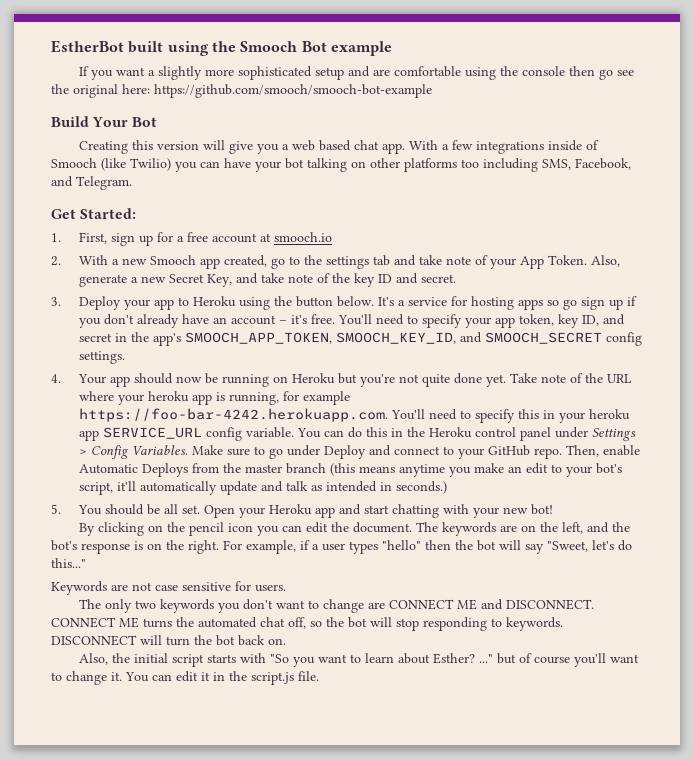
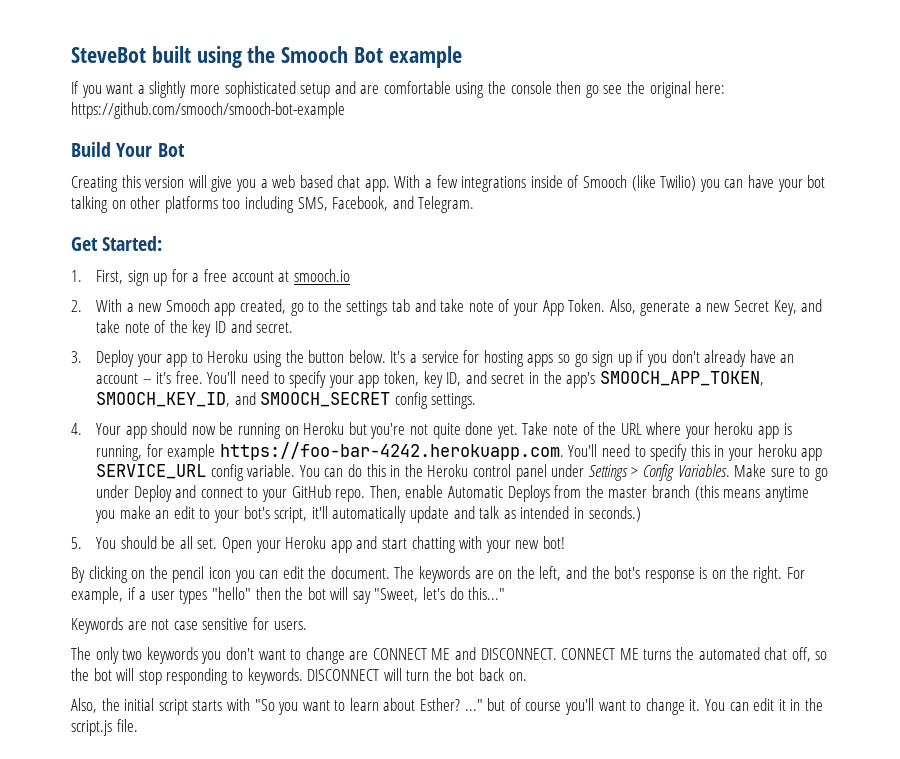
- EstherBot built using the Smooch Bot example
+ SteveBot built using the Smooch Bot example

